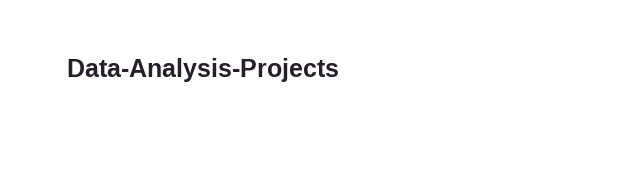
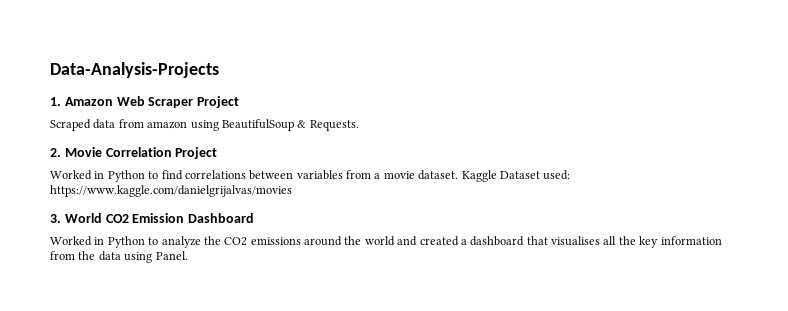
+ 1. Amazon Web Scraper Project
+ Scraped data from amazon using BeautifulSoup & Requests.
+ 2. Movie Correlation Project
+ Worked in Python to find correlations between variables from a movie dataset. Kaggle Dataset used: https://www.kaggle.com/danielgrijalvas/movies
+ 3. World CO2 Emission Dashboard
+ Worked in Python to analyze the CO2 emissions around the world and created a dashboard that visualises all the key information from the data using Panel.

